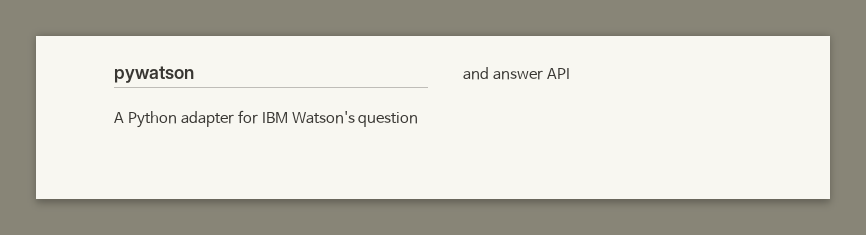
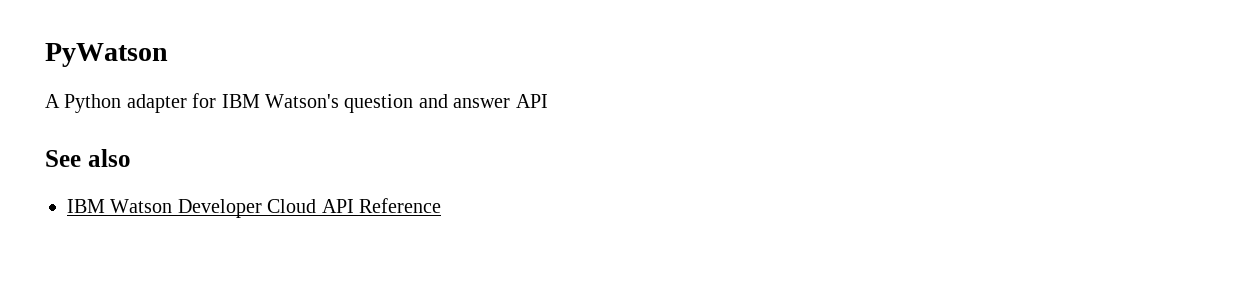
- pywatson
+ PyWatson
+ See also
+ IBM Watson Developer Cloud API Reference

